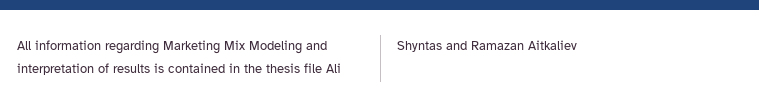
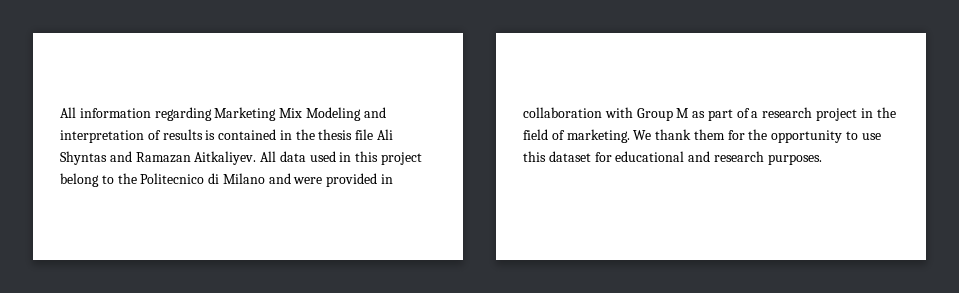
- All information regarding Marketing Mix Modeling and interpretation of results is contained in the thesis file Ali Shyntas and Ramazan Aitkaliev
+ All information regarding Marketing Mix Modeling and interpretation of results is contained in the thesis file Ali Shyntas and Ramazan Aitkaliyev. All data used in this project belong to the Politecnico di Milano and were provided in collaboration with Group M as part of a research project in the field of marketing. We thank them for the opportunity to use this dataset for educational and research purposes.

